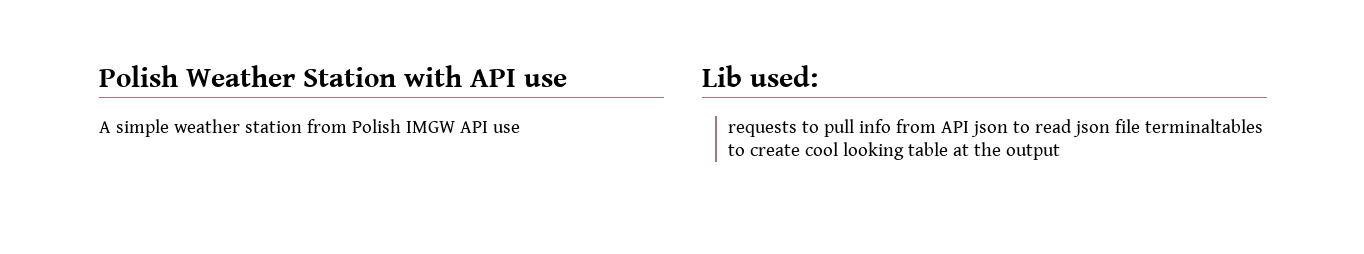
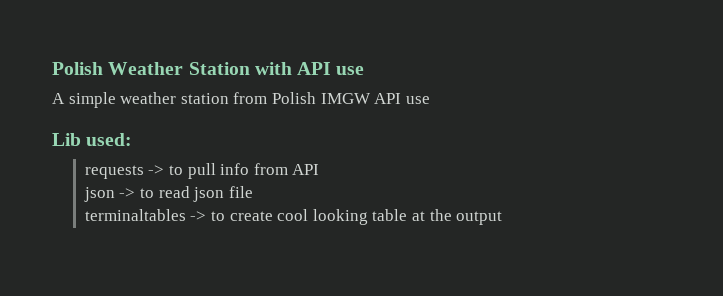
- requests to pull info from API json to read json file terminaltables to create cool looking table at the output
+ requests -> to pull info from API
+ json -> to read json file
+ terminaltables -> to create cool looking table at the output

